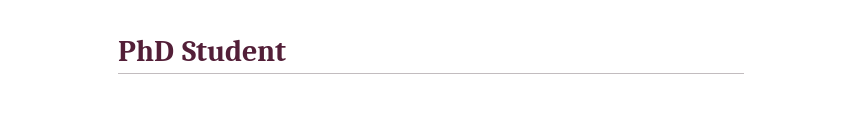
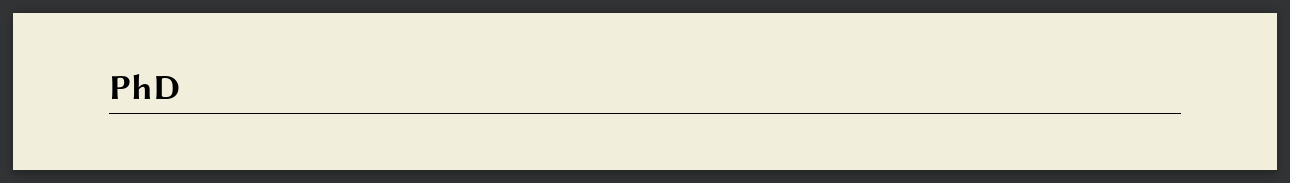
- PhD Student
+ PhD

